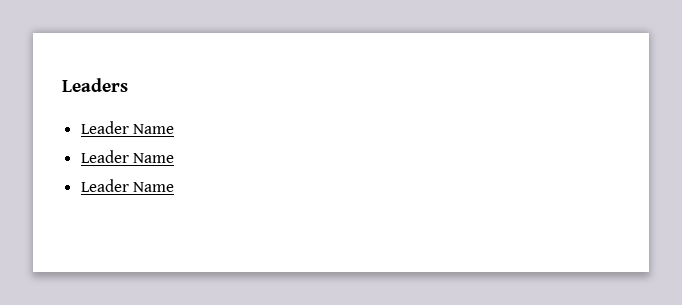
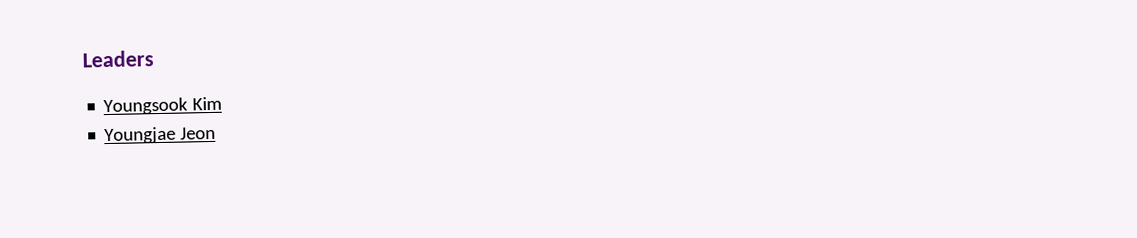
  Leaders
- Leader Name
- Leader Name
- Leader Name
+ Youngsook Kim
+ Youngjae Jeon

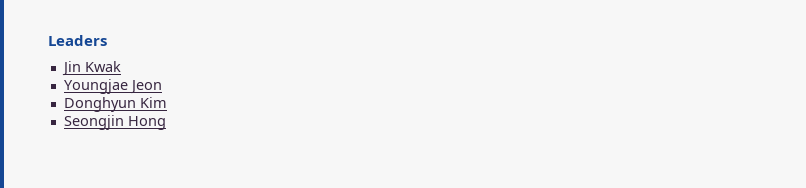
- Youngsook Kim
+ Jin Kwak
+ Donghyun Kim
+ Seongjin Hong

